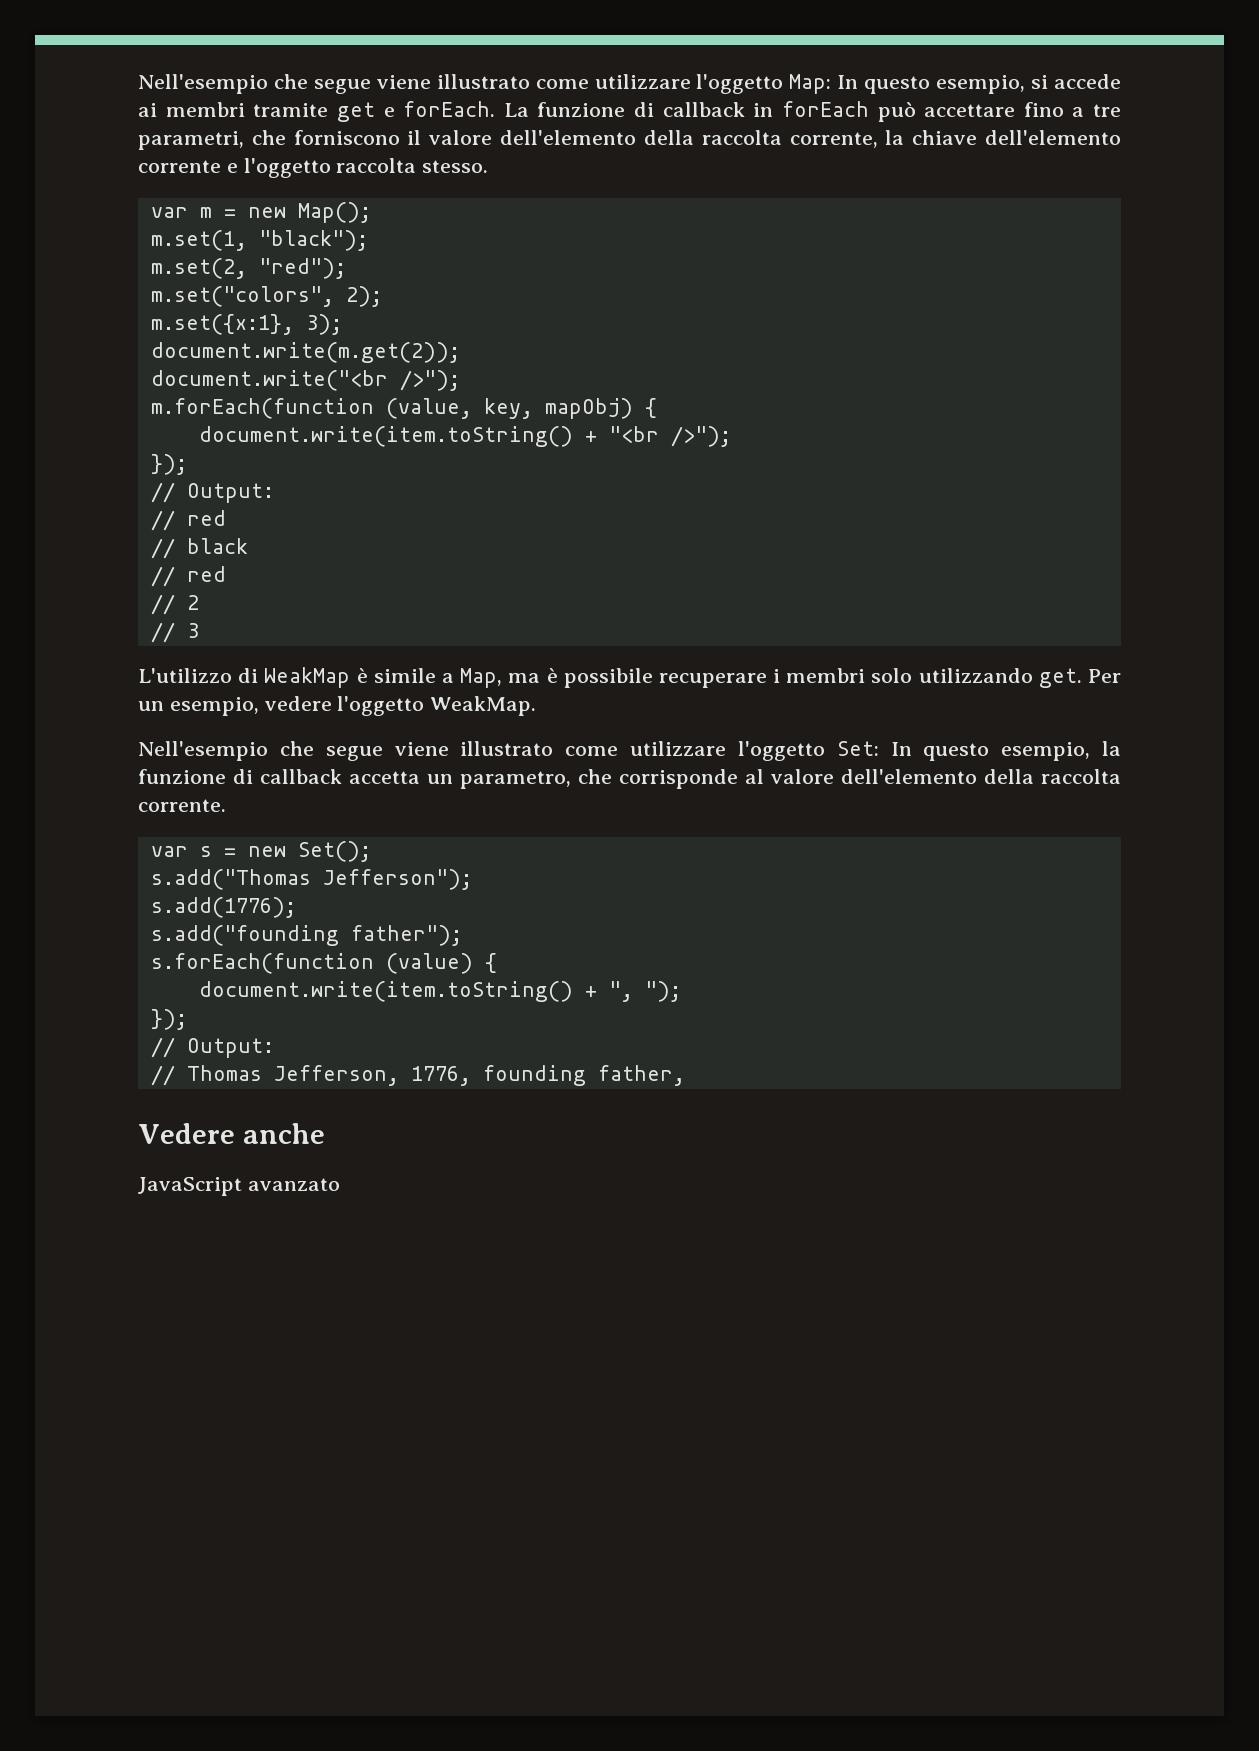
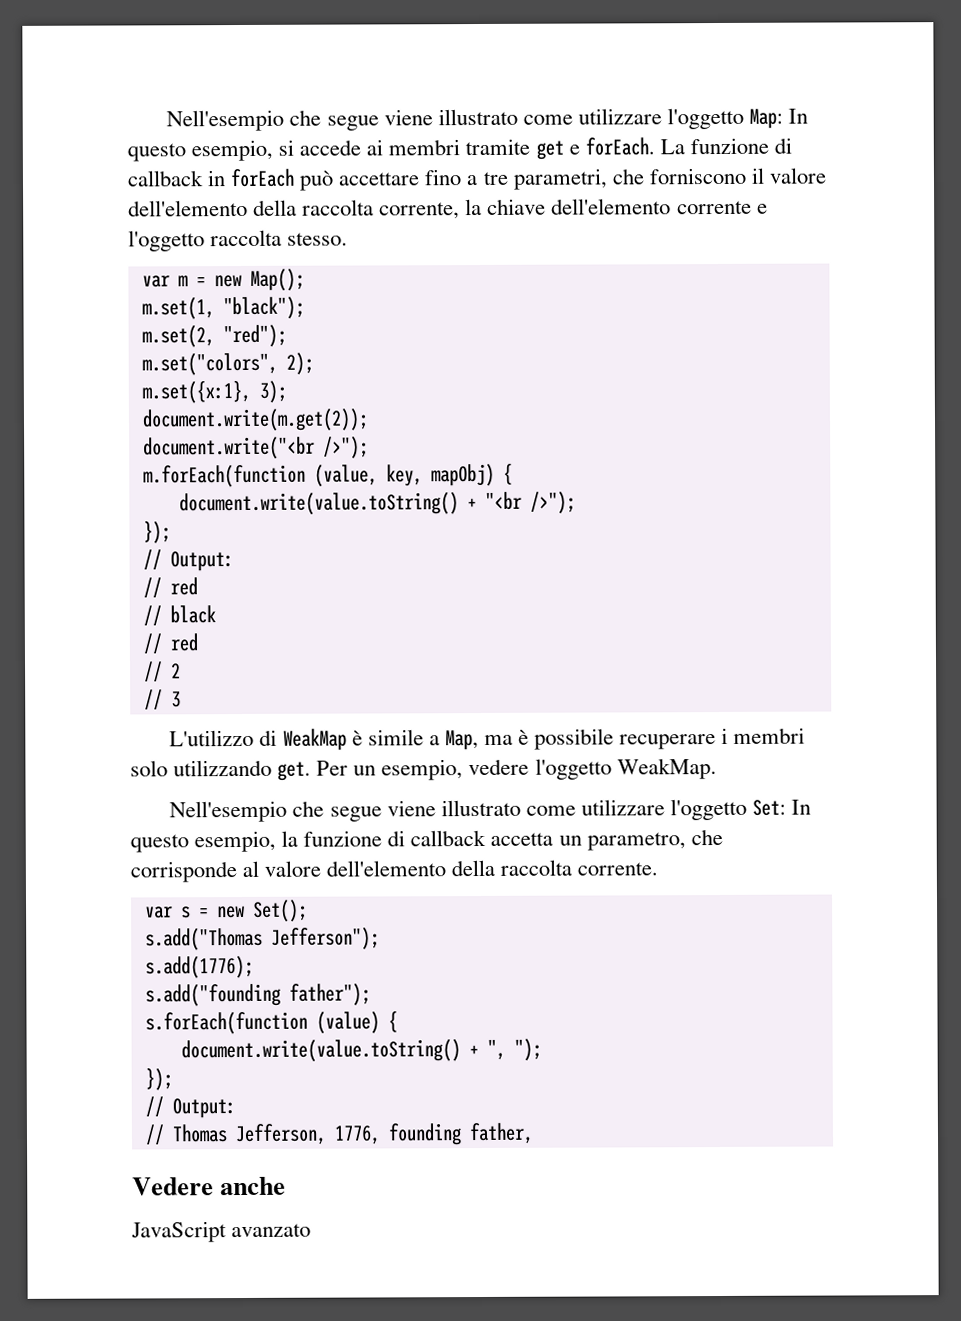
- document.write(item.toString() + "<br />");
+ document.write(value.toString() + "<br />");
- document.write(item.toString() + ", ");
+ document.write(value.toString() + ", ");

